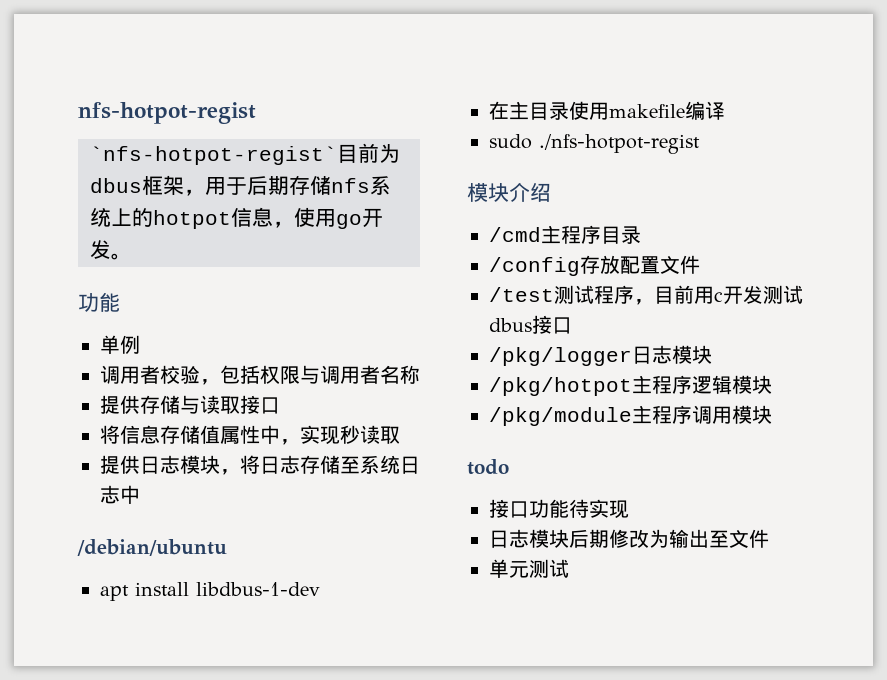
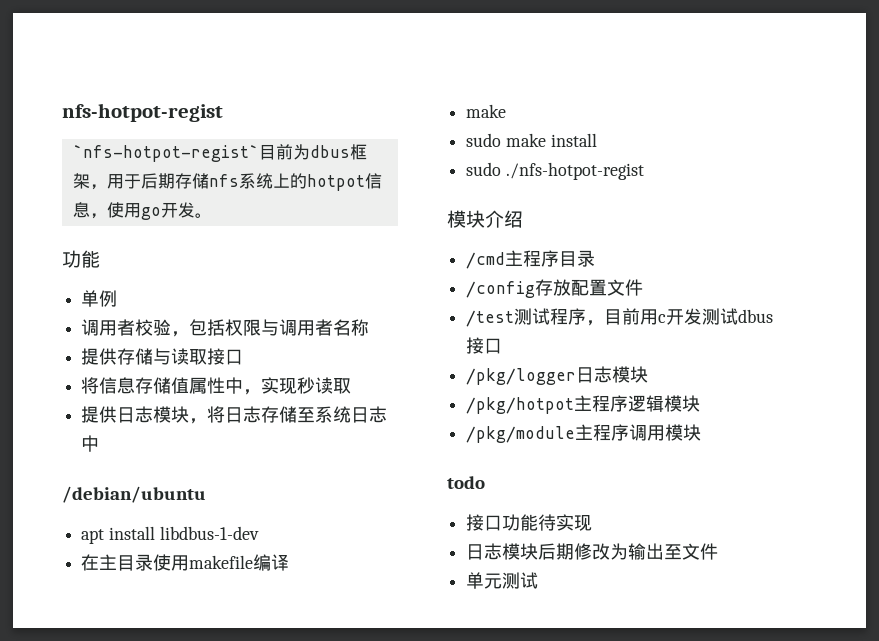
  在主目录使用makefile编译
+ make
+ sudo make install

